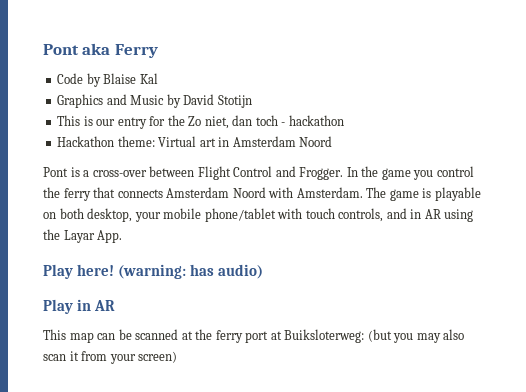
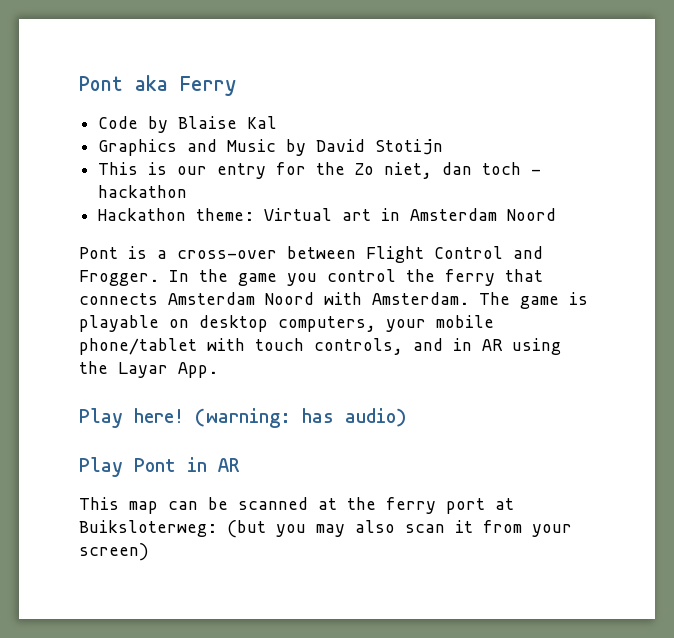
- The game is playable on both desktop, your mobile phone/tablet with touch controls, and in AR using the Layar App.
+ The game is playable on desktop computers, your mobile phone/tablet with touch controls, and in AR using the Layar App.
- Play in AR
+ Play Pont in AR

